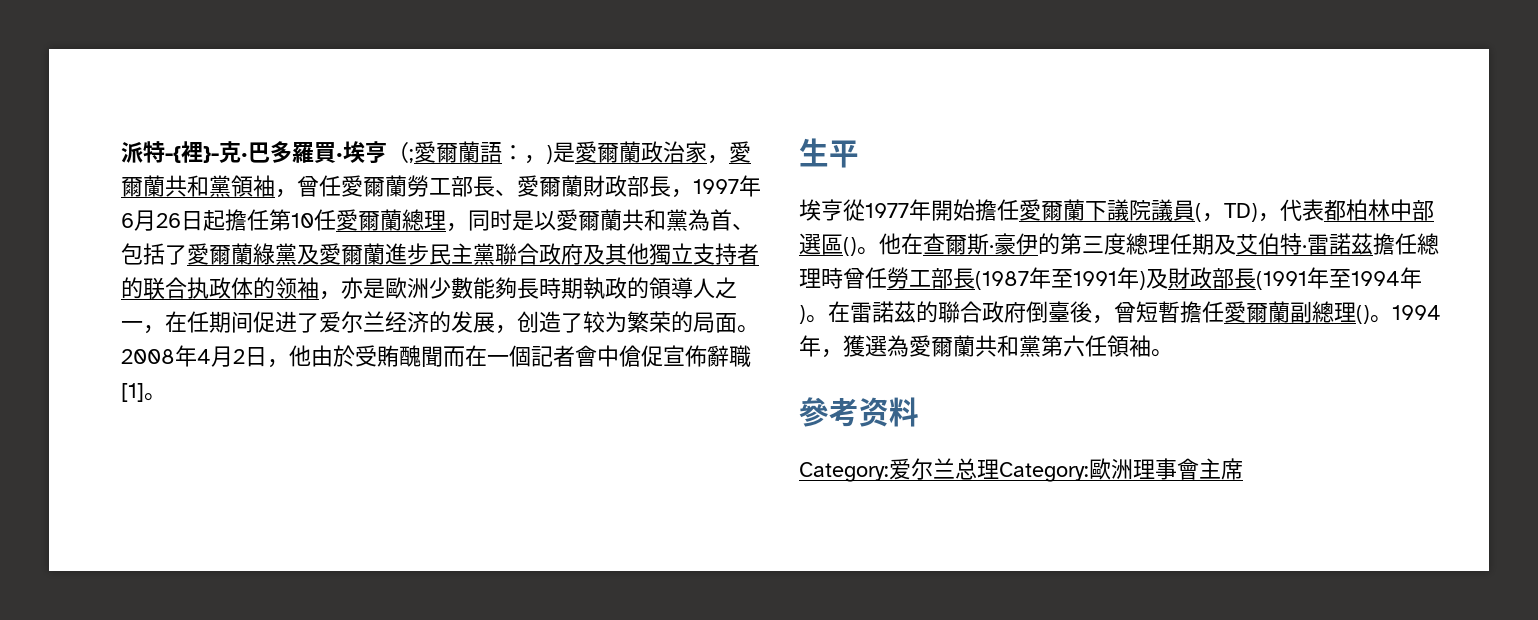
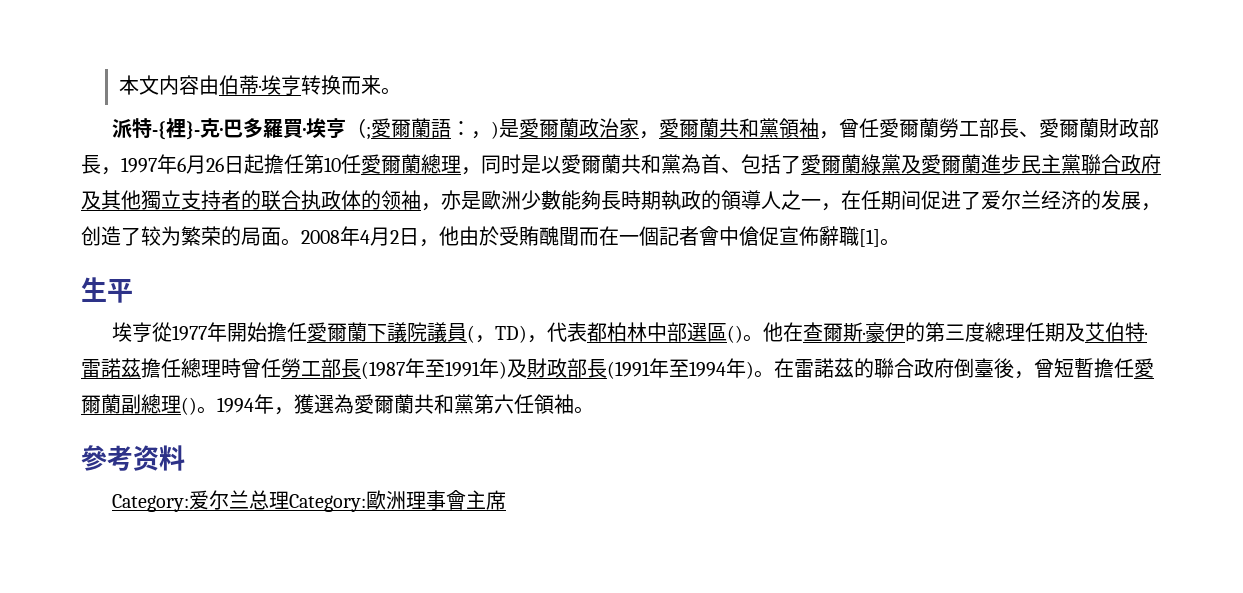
+ 本文内容由伯蒂·埃亨转换而来。

